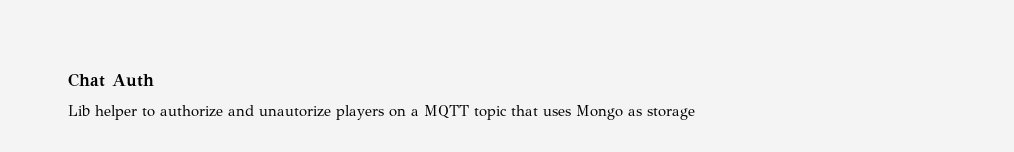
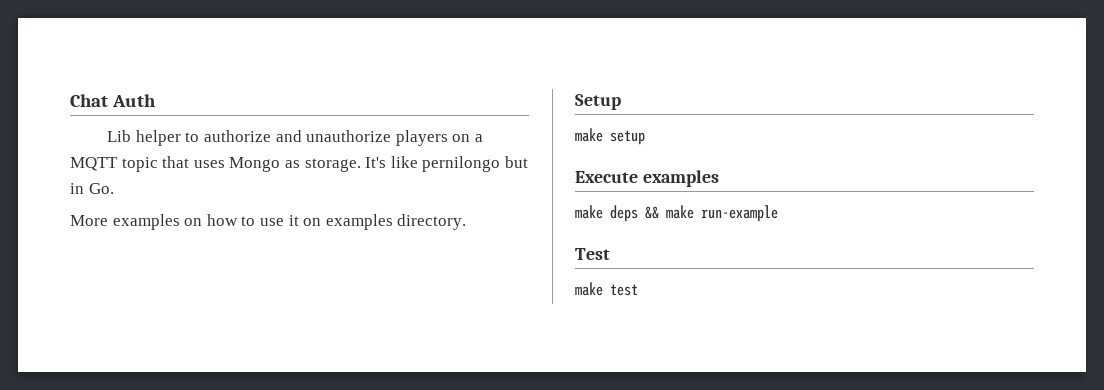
- Lib helper to authorize and unautorize players on a MQTT topic that uses Mongo as storage
+ Lib helper to authorize and unauthorize players on a MQTT topic that uses Mongo as storage. It's like pernilongo but in Go.
+ More examples on how to use it on examples directory.
+ Setup
+ make setup
+ Execute examples
+ make deps && make run-example
+ Test
+ make test

